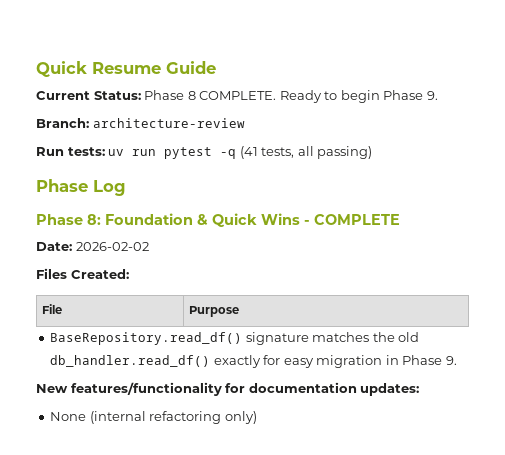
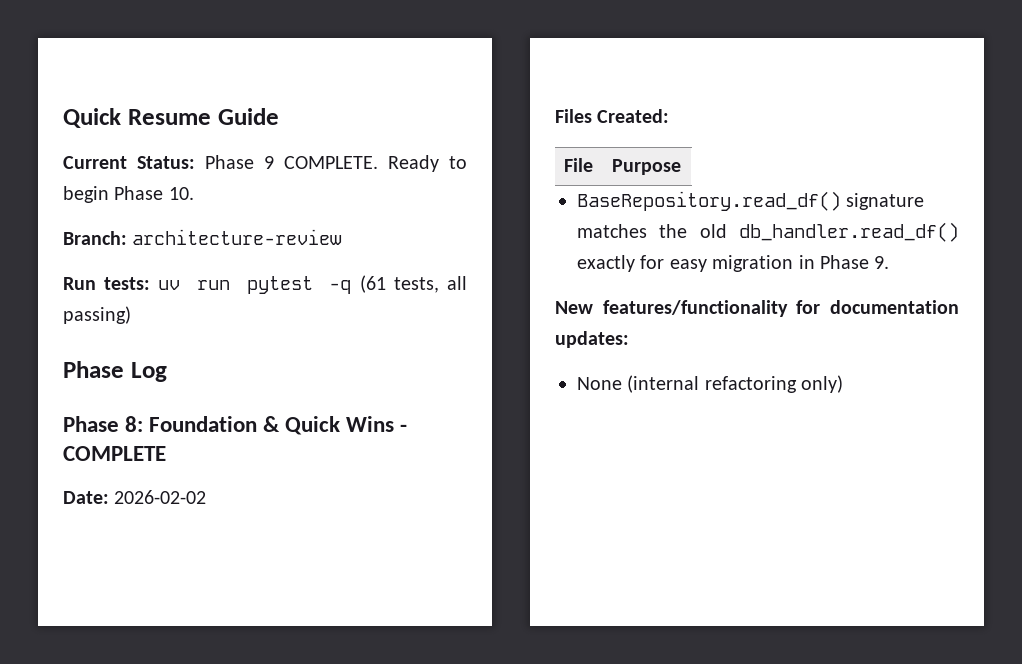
- Current Status: Phase 8 COMPLETE.
+ Current Status: Phase 9 COMPLETE.
- Ready to begin Phase 9.
+ Ready to begin Phase 10.
- Run tests: uv run pytest -q (41 tests, all passing)
+ Run tests: uv run pytest -q (61 tests, all passing)

